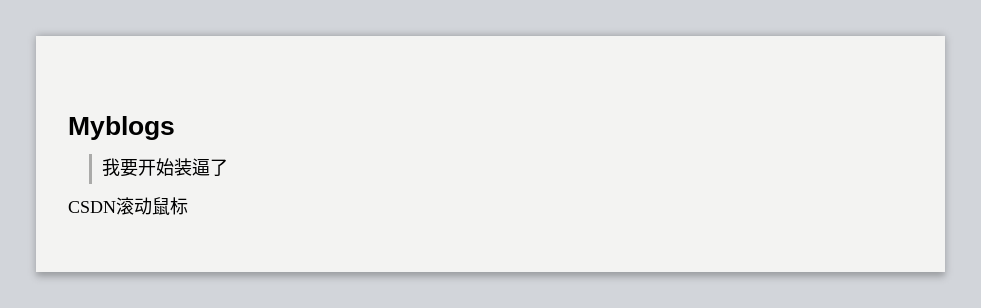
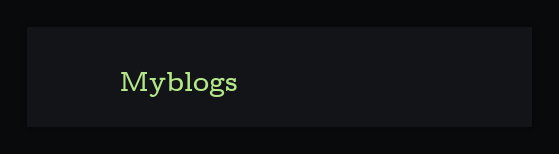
- 我要开始装逼了
- CSDN滚动鼠标

